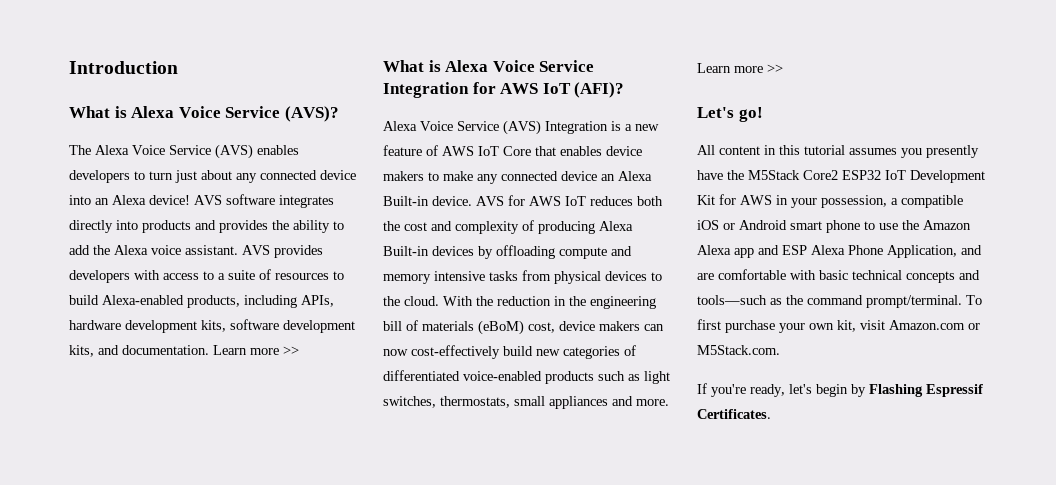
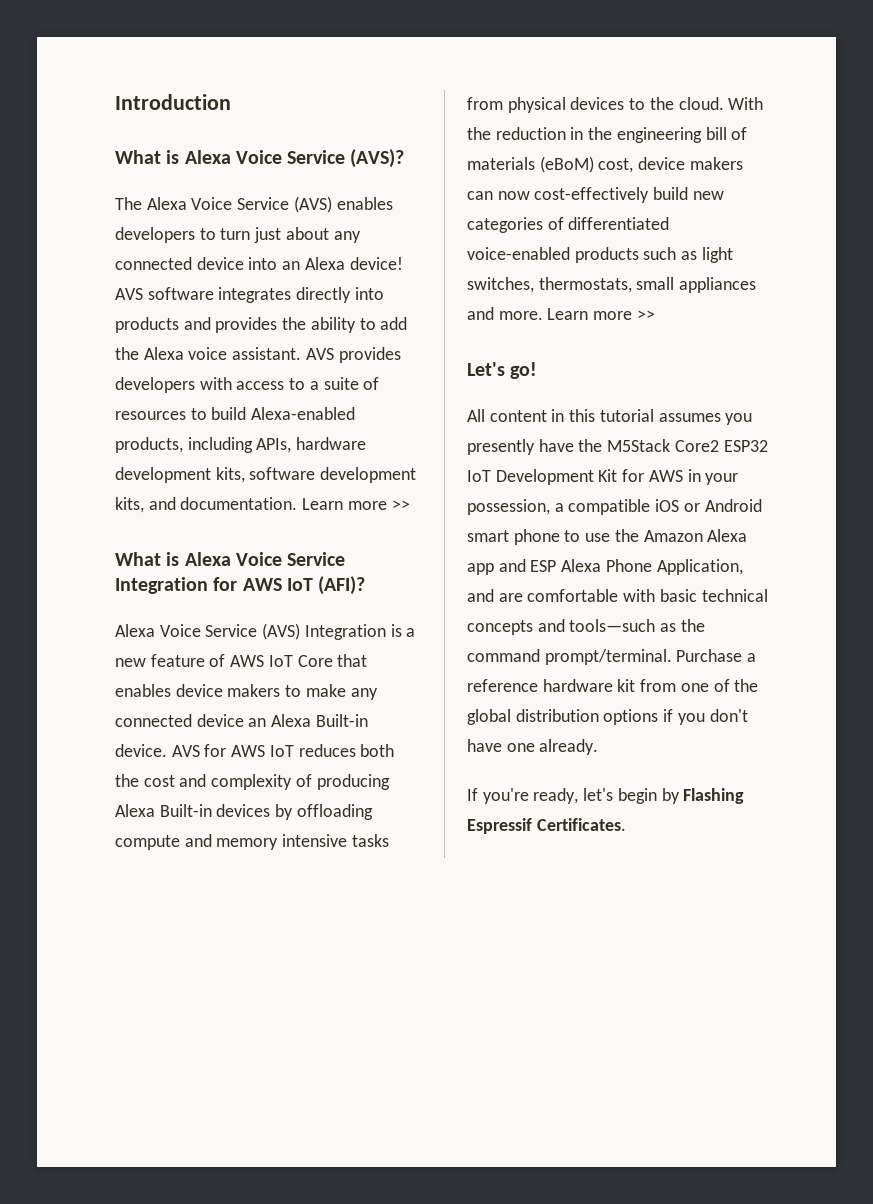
- To first purchase your own kit, visit Amazon.com or M5Stack.com.
+ Purchase a reference hardware kit from one of the global distribution options if you don't have one already.

